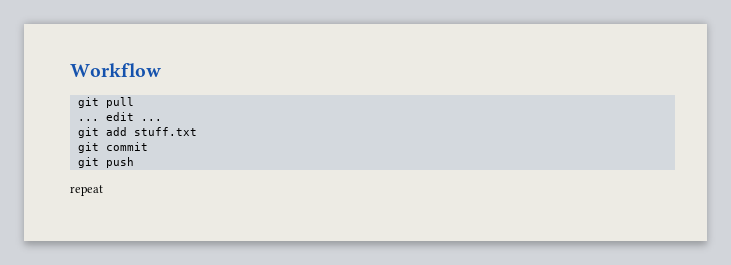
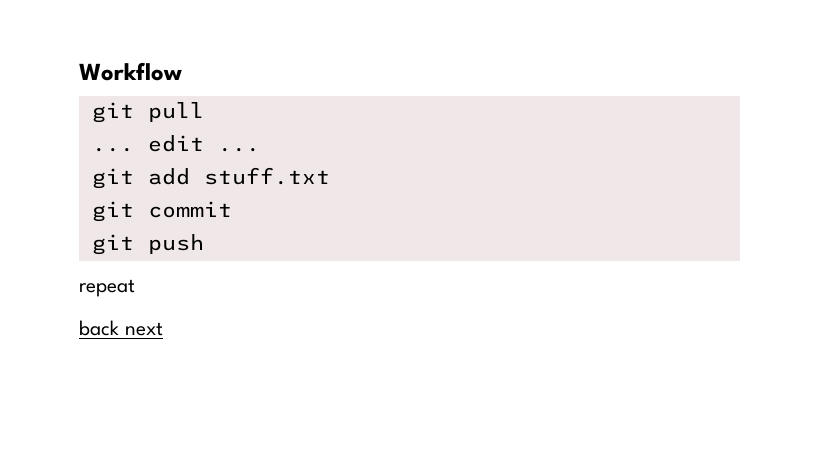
+ back next

